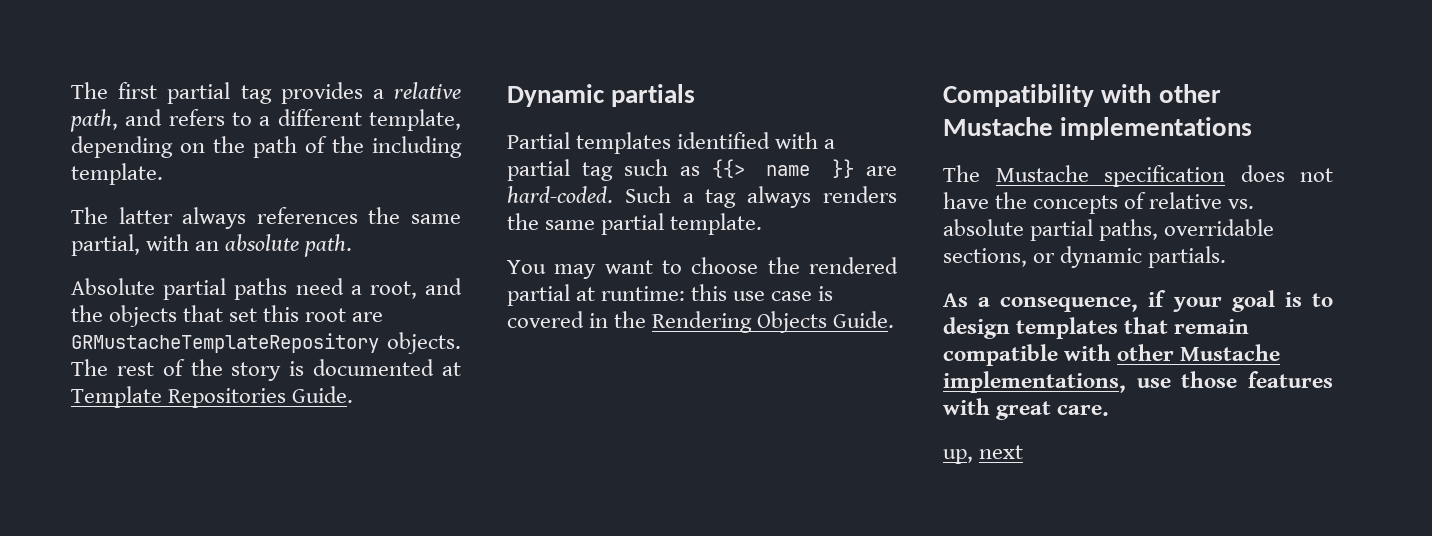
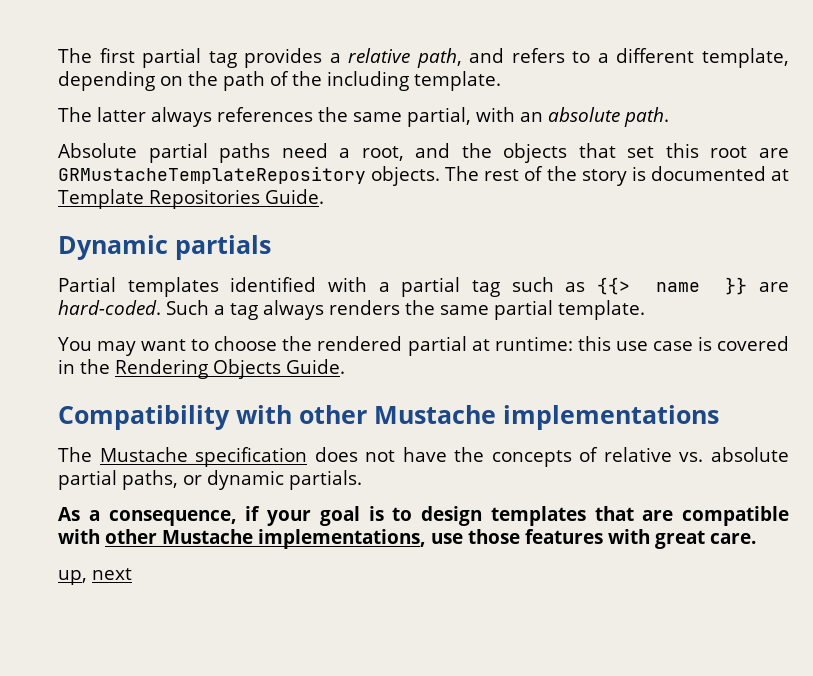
- The Mustache specification does not have the concepts of relative vs. absolute partial paths, overridable sections, or dynamic partials.
+ The Mustache specification does not have the concepts of relative vs. absolute partial paths, or dynamic partials.
- As a consequence, if your goal is to design templates that remain compatible with other Mustache implementations, use those features with great care.
+ As a consequence, if your goal is to design templates that are compatible with other Mustache implementations, use those features with great care.

